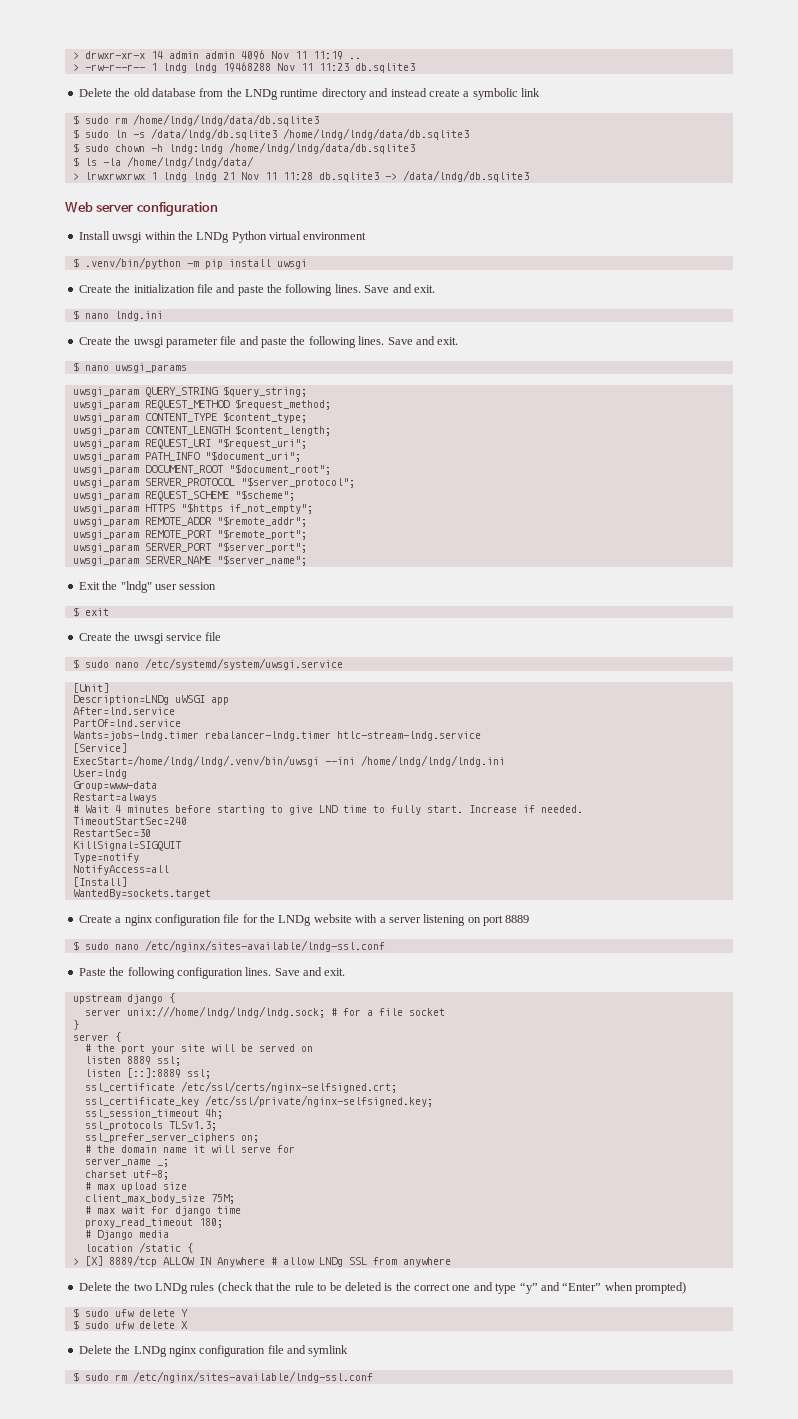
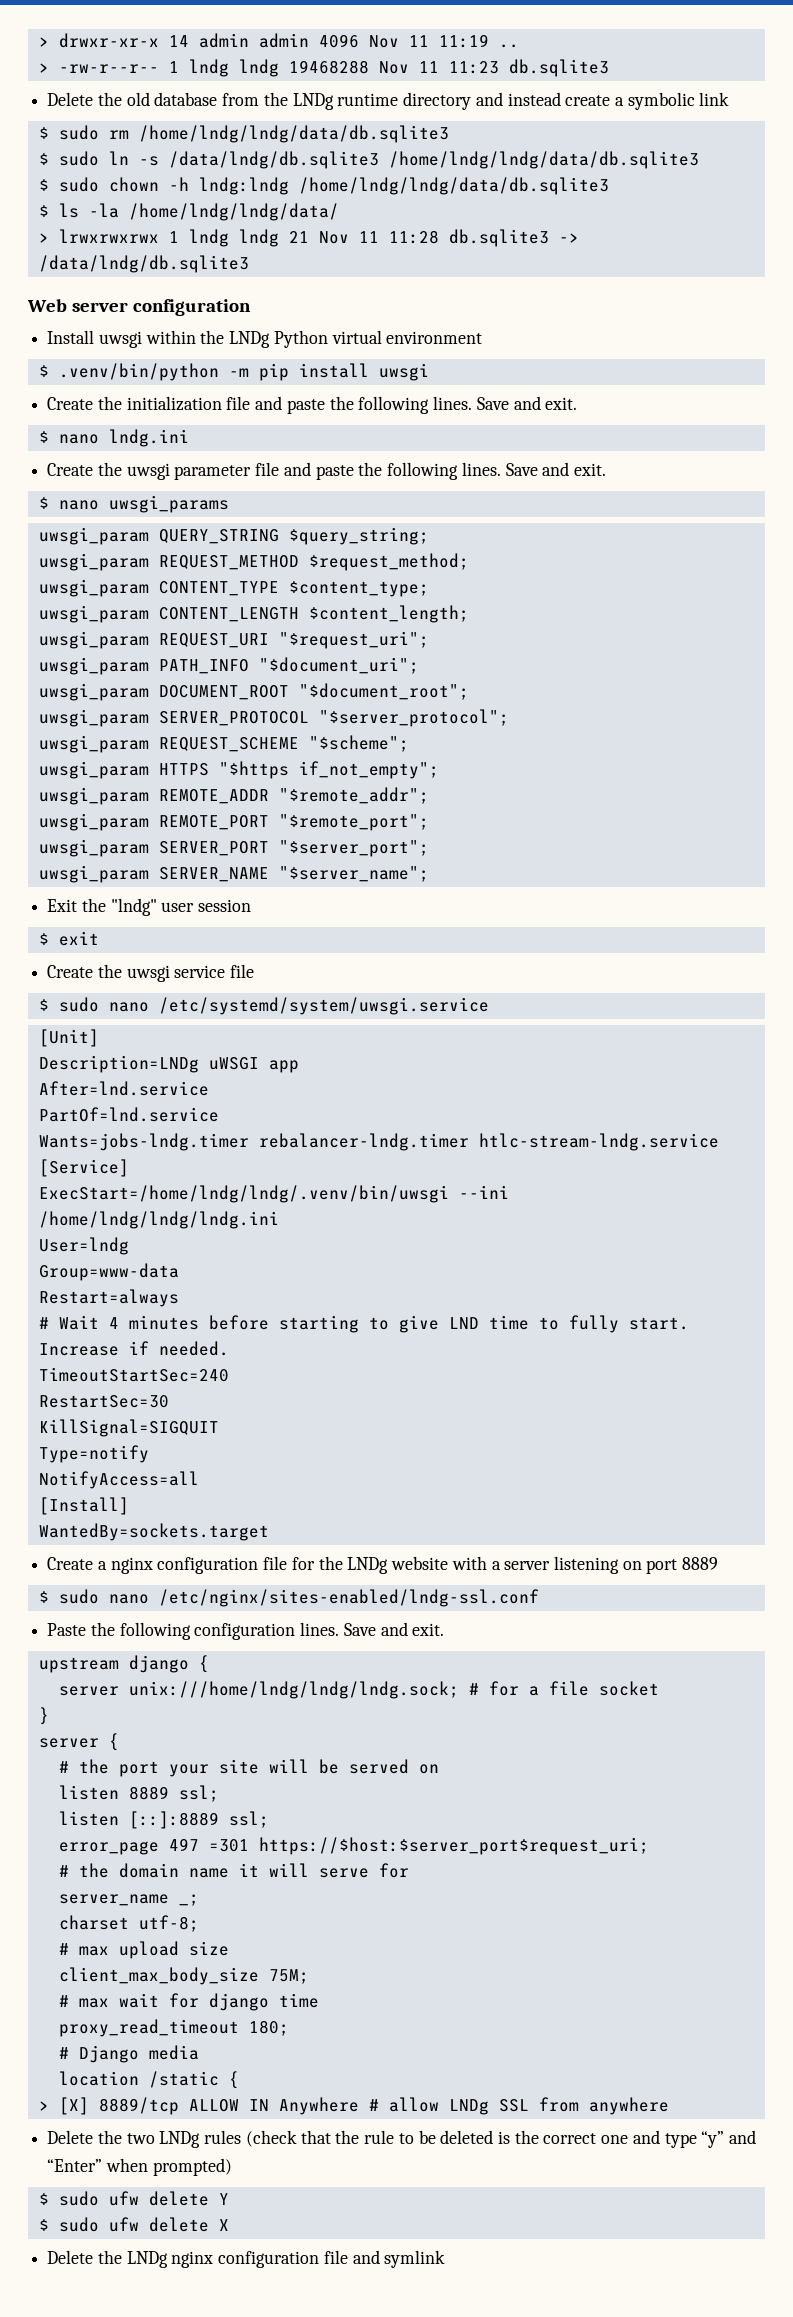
- $ sudo nano /etc/nginx/sites-available/lndg-ssl.conf
+ $ sudo nano /etc/nginx/sites-enabled/lndg-ssl.conf
- ssl_certificate /etc/ssl/certs/nginx-selfsigned.crt;
- ssl_certificate_key /etc/ssl/private/nginx-selfsigned.key;
- ssl_session_timeout 4h;
- ssl_protocols TLSv1.3;
- ssl_prefer_server_ciphers on;
+ error_page 497 =301 https://$host:$server_port$request_uri;
- $ sudo rm /etc/nginx/sites-available/lndg-ssl.conf

